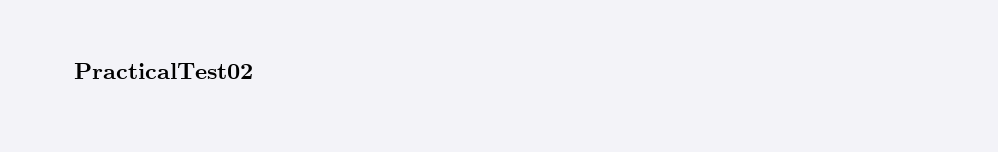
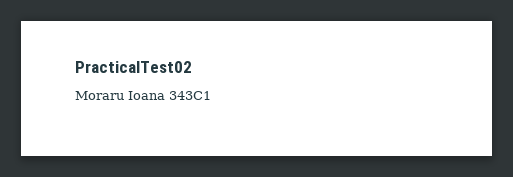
+ Moraru Ioana 343C1

